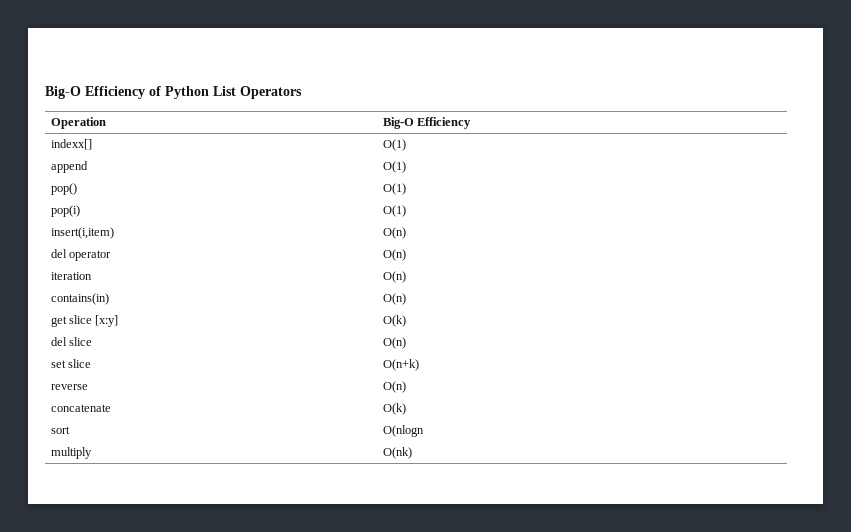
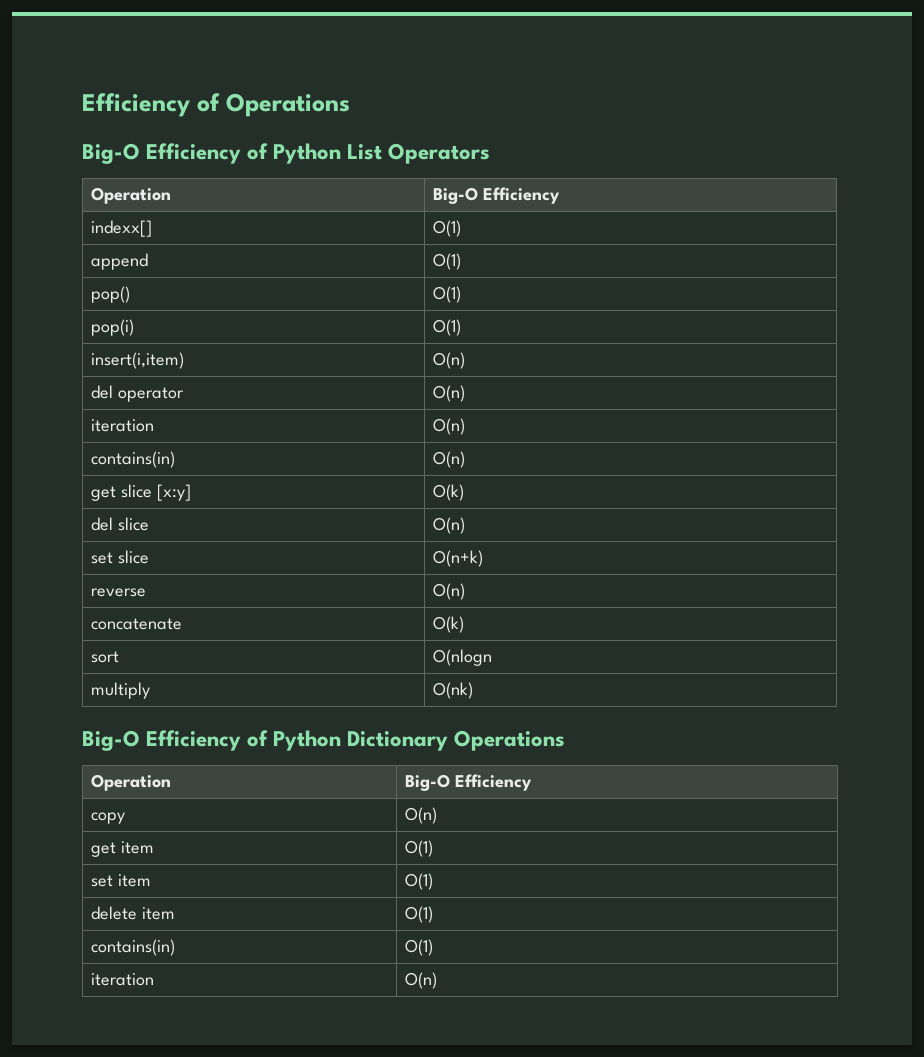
+ Efficiency of Operations
+ Big-O Efficiency of Python Dictionary Operations
+ Operation | Big-O Efficiency
+ copy | O(n)
+ get item | O(1)
+ set item | O(1)
+ delete item | O(1)
+ contains(in) | O(1)
+ iteration | O(n)

